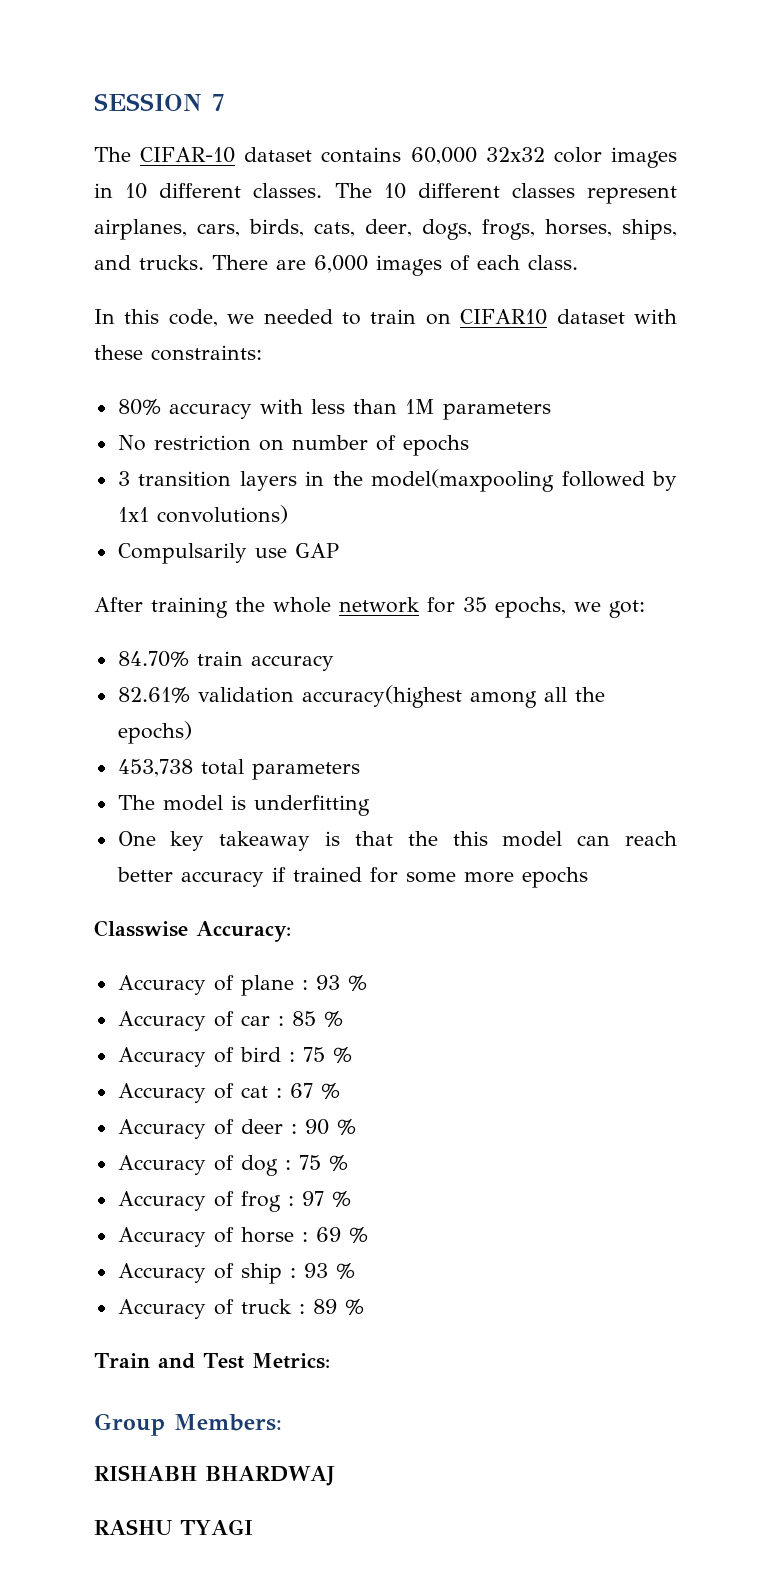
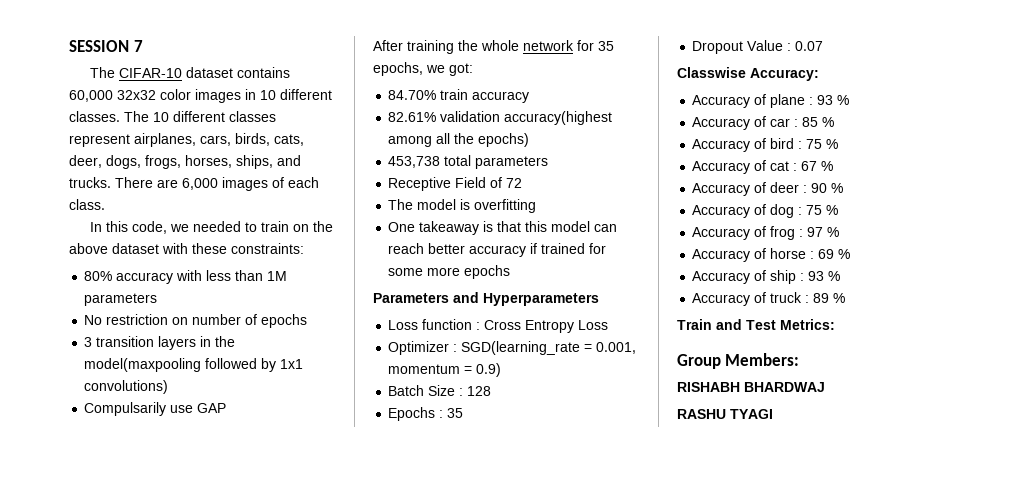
- In this code, we needed to train on CIFAR10 dataset with these constraints:
+ In this code, we needed to train on the above dataset with these constraints:
+ Receptive Field of 72
- The model is underfitting
+ The model is overfitting
- One key takeaway is that the this model can reach better accuracy if trained for some more epochs
+ One takeaway is that this model can reach better accuracy if trained for some more epochs
+ Parameters and Hyperparameters
+ Loss function : Cross Entropy Loss
+ Optimizer : SGD(learning_rate = 0.001, momentum = 0.9)
+ Batch Size : 128
+ Epochs : 35
+ Dropout Value : 0.07

